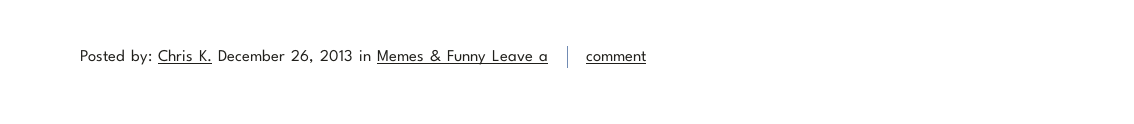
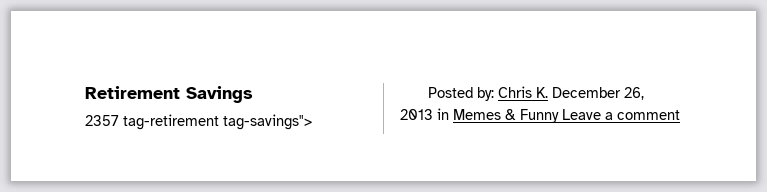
+ Retirement Savings
+ 2357 tag-retirement tag-savings">

